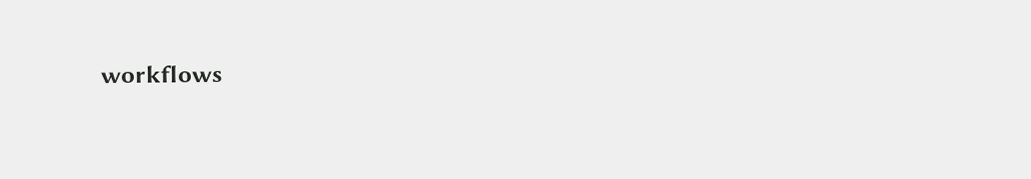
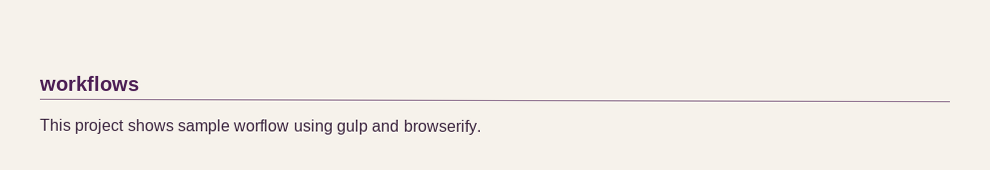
+ This project shows sample worflow using gulp and browserify.

